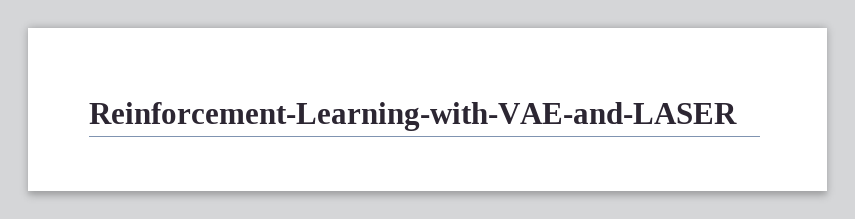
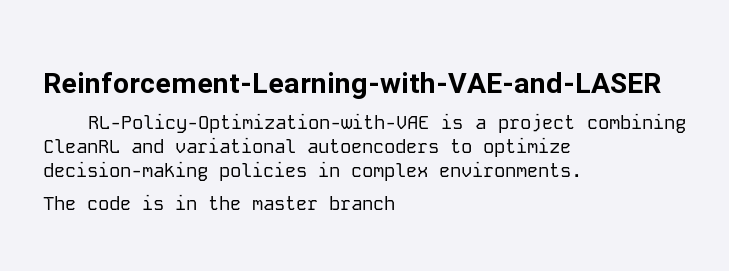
+ RL-Policy-Optimization-with-VAE is a project combining CleanRL and variational autoencoders to optimize decision-making policies in complex environments.
+ The code is in the master branch

